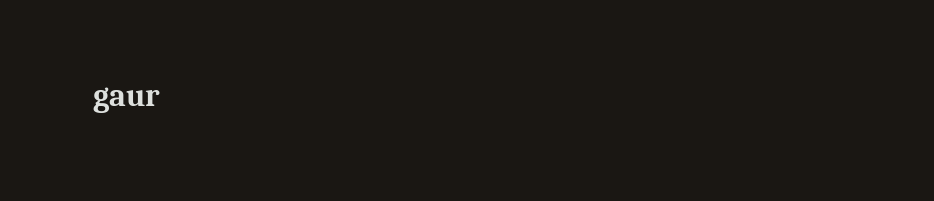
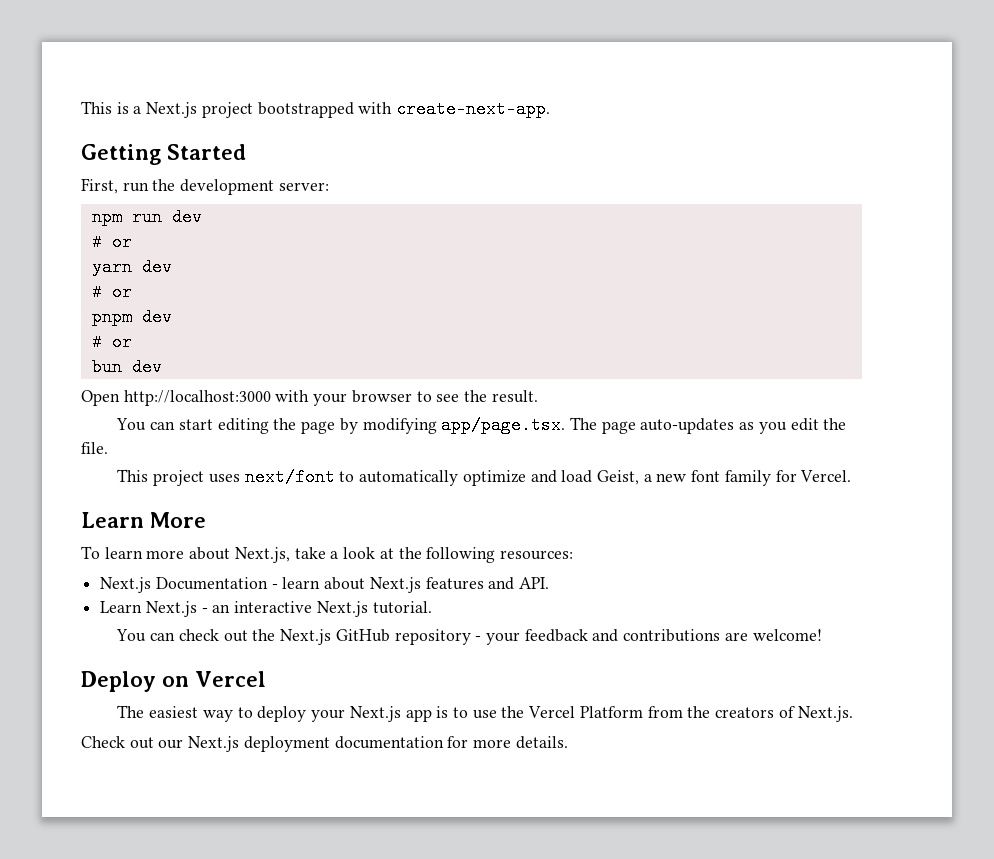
- gaur
+ This is a Next.js project bootstrapped with create-next-app.
+ Getting Started
+ First, run the development server:
+ npm run dev
+ # or
+ yarn dev
+ # or
+ pnpm dev
+ # or
+ bun dev
+ Open http://localhost:3000 with your browser to see the result.
+ You can start editing the page by modifying app/page.tsx. The page auto-updates as you edit the file.
+ This project uses next/font to automatically optimize and load Geist, a new font family for Vercel.
+ Learn More
+ To learn more about Next.js, take a look at the following resources:
+ Next.js Documentation - learn about Next.js features and API.
+ Learn Next.js - an interactive Next.js tutorial.
+ You can check out the Next.js GitHub repository - your feedback and contributions are welcome!
+ Deploy on Vercel
+ The easiest way to deploy your Next.js app is to use the Vercel Platform from the creators of Next.js.
+ Check out our Next.js deployment documentation for more details.

